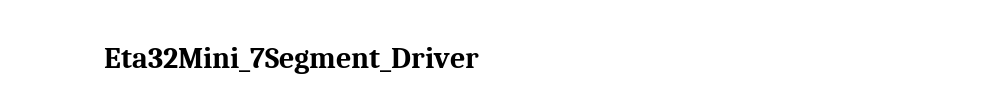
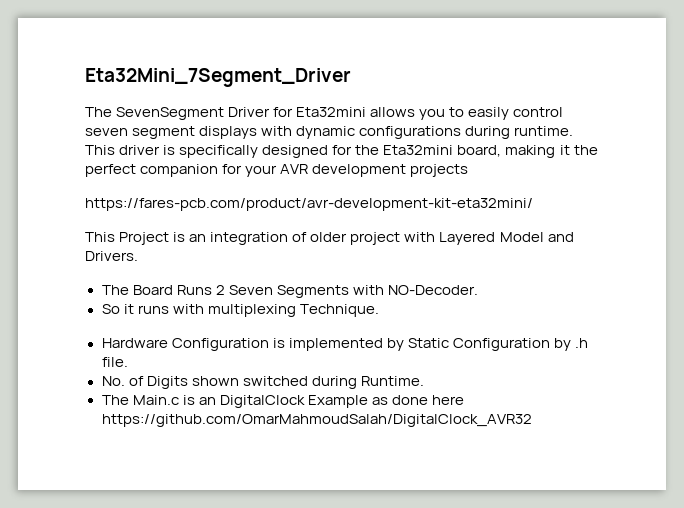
+ The SevenSegment Driver for Eta32mini allows you to easily control seven segment displays with dynamic configurations during runtime. This driver is specifically designed for the Eta32mini board, making it the perfect companion for your AVR development projects
+ https://fares-pcb.com/product/avr-development-kit-eta32mini/
+ This Project is an integration of older project with Layered Model and Drivers.
+ The Board Runs 2 Seven Segments with NO-Decoder.
+ So it runs with multiplexing Technique.
+ Hardware Configuration is implemented by Static Configuration by .h file.
+ No. of Digits shown switched during Runtime.
+ The Main.c is an DigitalClock Example as done here https://github.com/OmarMahmoudSalah/DigitalClock_AVR32

